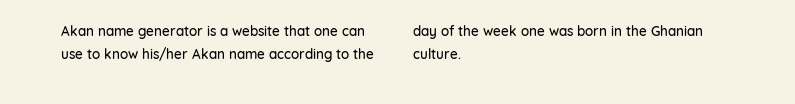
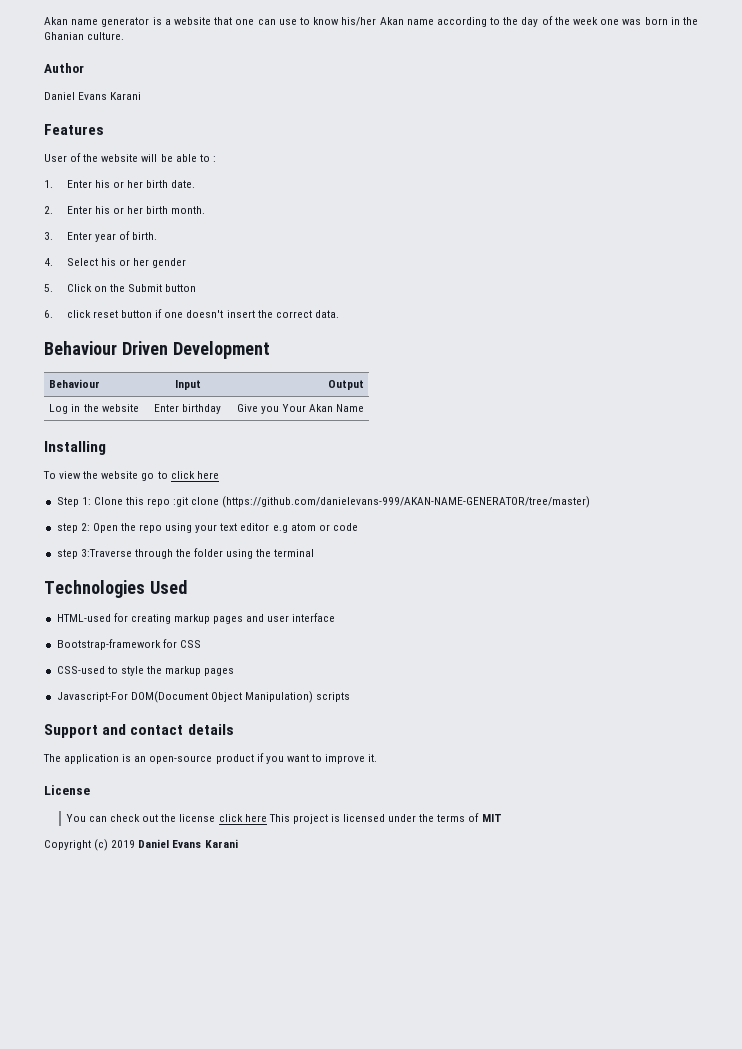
+ Author
+ Daniel Evans Karani
+ Features
+ User of the website will be able to :
+ 1. Enter his or her birth date.
+ 2. Enter his or her birth month.
+ 3. Enter year of birth.
+ 4. Select his or her gender
+ 5. Click on the Submit button
+ 6. click reset button if one doesn't insert the correct data.
+ Behaviour Driven Development
+ Behaviour | Input | Output
+ Log in the website | Enter birthday | Give you Your Akan Name
+ Installing
+ To view the website go to click here
+ Step 1: Clone this repo :git clone (https://github.com/danielevans-999/AKAN-NAME-GENERATOR/tree/master)
+ step 2: Open the repo using your text editor e.g atom or code
+ step 3:Traverse through the folder using the terminal
+ Technologies Used
+ HTML-used for creating markup pages and user interface
+ Bootstrap-framework for CSS
+ CSS-used to style the markup pages
+ Javascript-For DOM(Document Object Manipulation) scripts
+ Support and contact details
+ The application is an open-source product if you want to improve it.
+ License
+ You can check out the license click here This project is licensed under the terms of MIT
+ Copyright (c) 2019 Daniel Evans Karani

